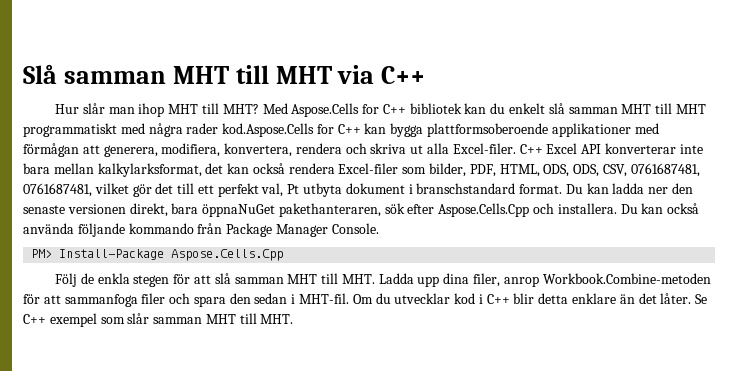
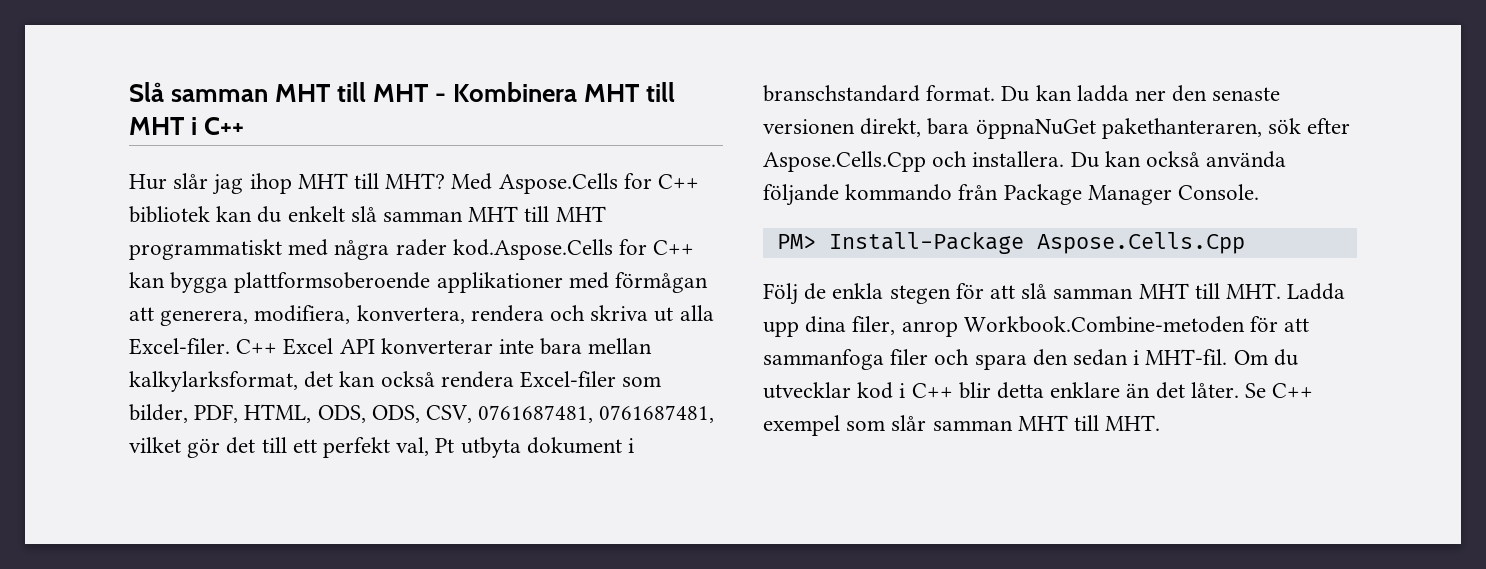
- Slå samman MHT till MHT via C++
+ Slå samman MHT till MHT - Kombinera MHT till MHT i C++
- Hur slår man ihop MHT till MHT?
+ Hur slår jag ihop MHT till MHT?

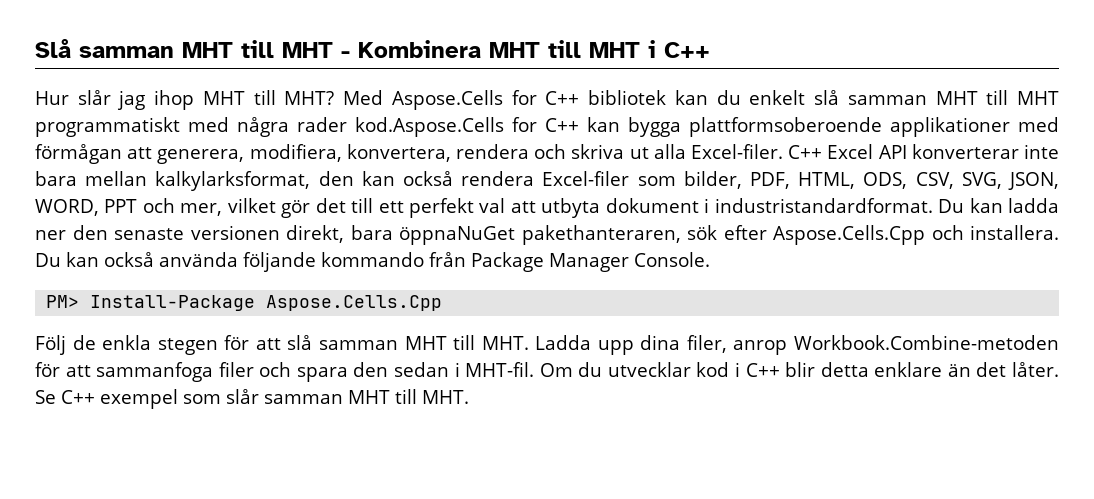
- C++ Excel API konverterar inte bara mellan kalkylarksformat, det kan också rendera Excel-filer som bilder, PDF, HTML, ODS, ODS, CSV, 0761687481, 0761687481, vilket gör det till ett perfekt val, Pt utbyta dokument i branschstandard format.
+ C++ Excel API konverterar inte bara mellan kalkylarksformat, den kan också rendera Excel-filer som bilder, PDF, HTML, ODS, CSV, SVG, JSON, WORD, PPT och mer, vilket gör det till ett perfekt val att utbyta dokument i industristandardformat.

